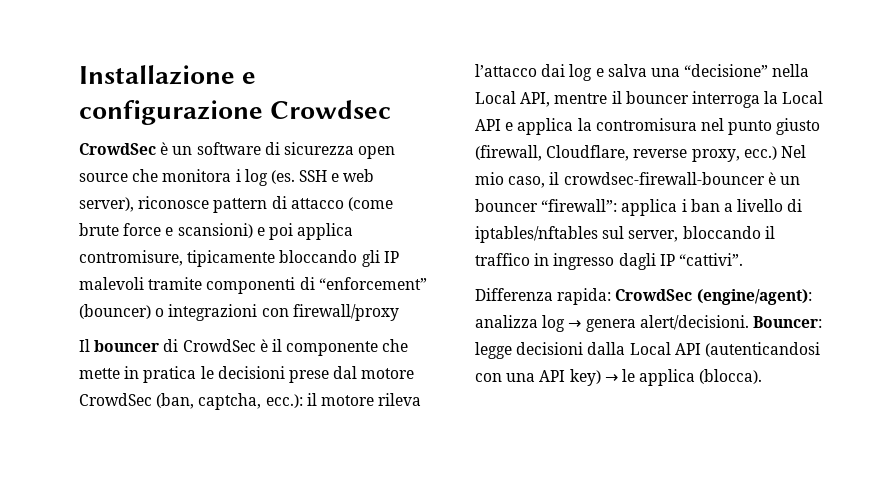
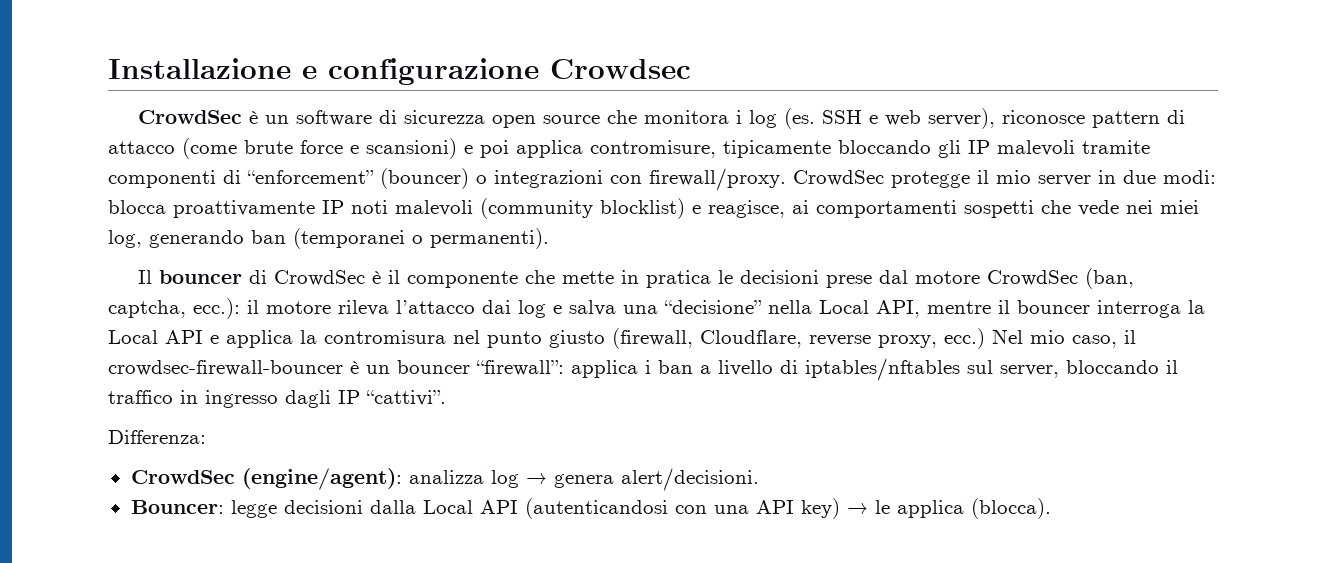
- SSH e web server), riconosce pattern di attacco (come brute force e scansioni) e poi applica contromisure, tipicamente bloccando gli IP malevoli tramite componenti di “enforcement” (bouncer) o integrazioni con firewall/proxy
+ SSH e web server), riconosce pattern di attacco (come brute force e scansioni) e poi applica contromisure, tipicamente bloccando gli IP malevoli tramite componenti di “enforcement” (bouncer) o integrazioni con firewall/proxy. CrowdSec protegge il mio server in due modi: blocca proattivamente IP noti malevoli (community blocklist) e reagisce, ai comportamenti sospetti che vede nei miei log, generando ban (temporanei o permanenti).
- Differenza rapida: CrowdSec (engine/agent): analizza log → genera alert/decisioni. Bouncer: legge decisioni dalla Local API (autenticandosi con una API key) → le applica (blocca).
+ Differenza:
+ CrowdSec (engine/agent): analizza log → genera alert/decisioni.
+ Bouncer: legge decisioni dalla Local API (autenticandosi con una API key) → le applica (blocca).

